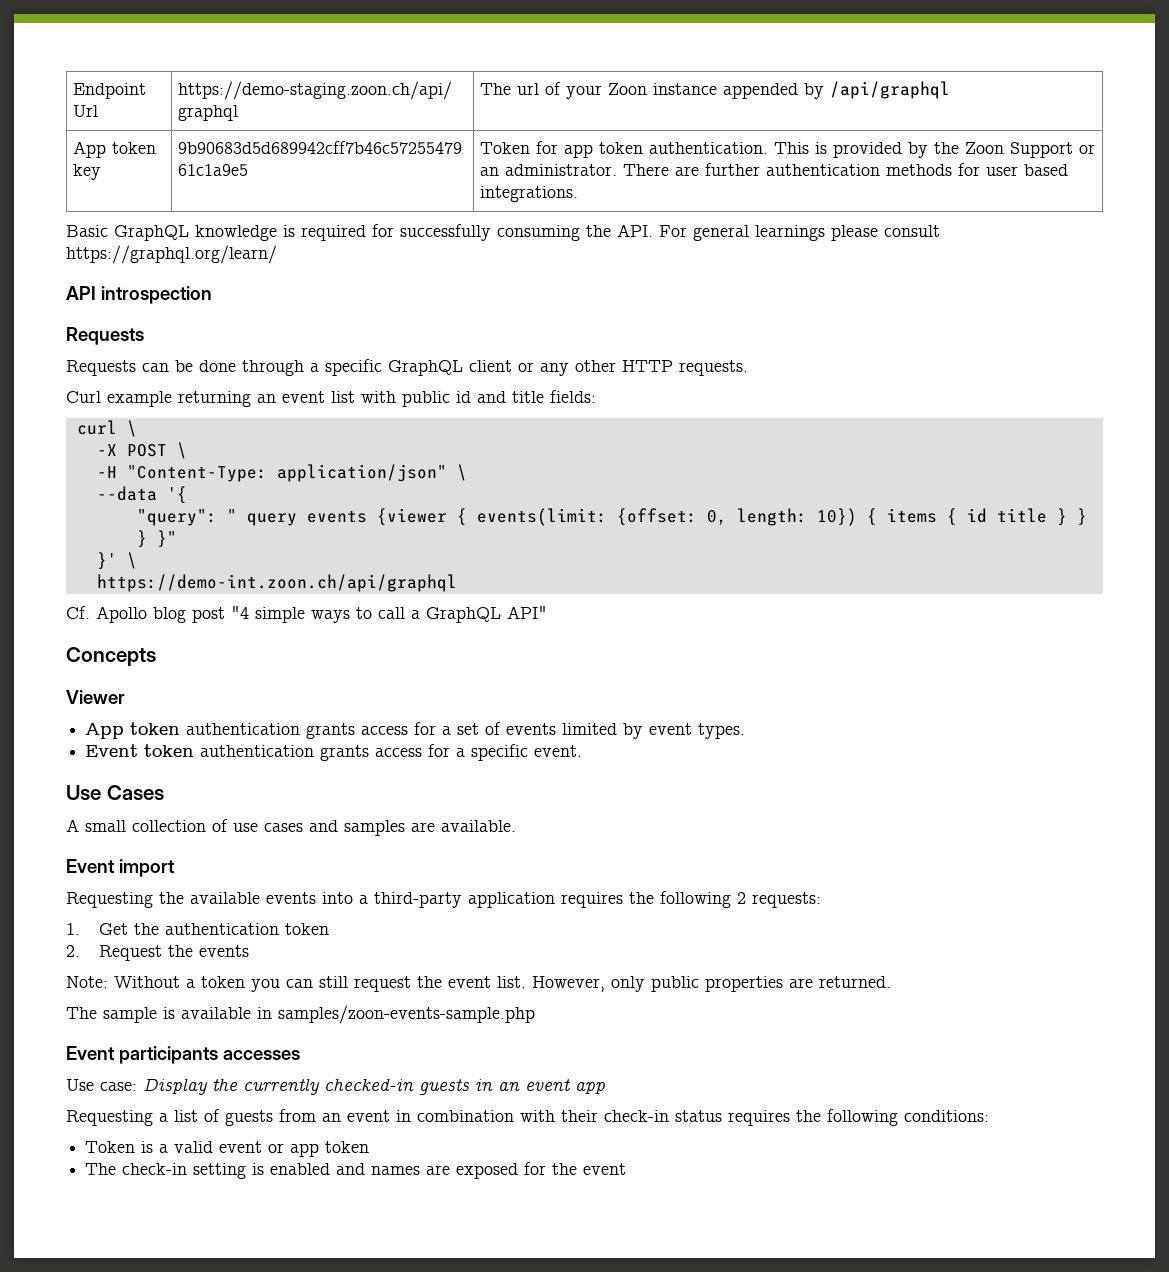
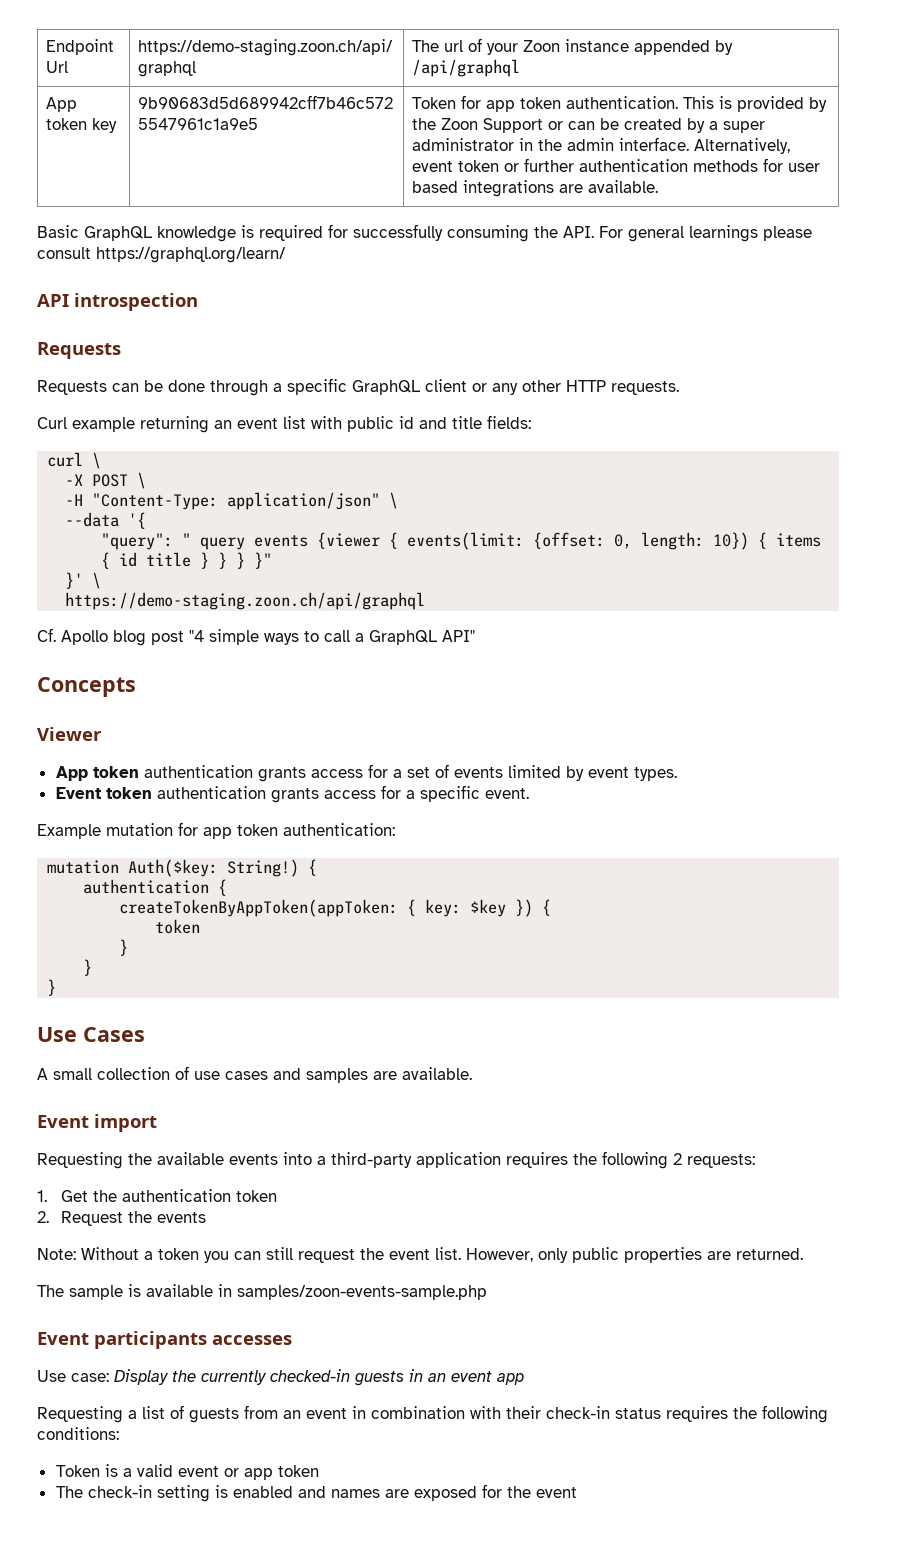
- This is provided by the Zoon Support or an administrator. There are further authentication methods for user based integrations.
+ This is provided by the Zoon Support or can be created by a super administrator in the admin interface. Alternatively, event token or further authentication methods for user based integrations are available.
  }' \
- https://demo-int.zoon.ch/api/graphql
+ https://demo-staging.zoon.ch/api/graphql
+ Example mutation for app token authentication:
+ mutation Auth($key: String!) {
+ authentication {
+ createTokenByAppToken(appToken: { key: $key }) {
+ token
+ }
+ }
+ }

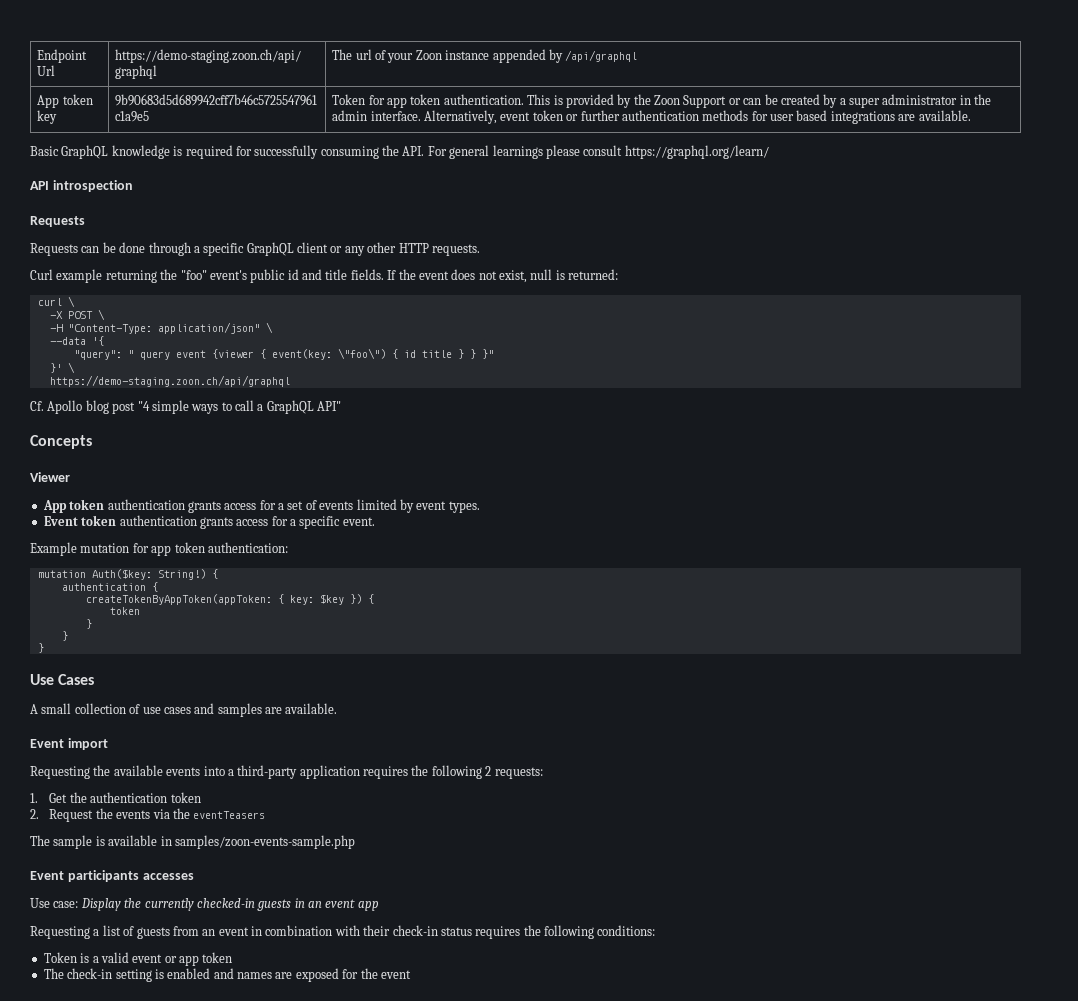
- Curl example returning an event list with public id and title fields:
+ Curl example returning the "foo" event's public id and title fields. If the event does not exist, null is returned:
- "query": " query events {viewer { events(limit: {offset: 0, length: 10}) { items { id title } } } }"
+ "query": " query event {viewer { event(key: \"foo\") { id title } } }"
- 2. Request the events
- Note: Without a token you can still request the event list. However, only public properties are returned.
+ 2. Request the events via the eventTeasers

